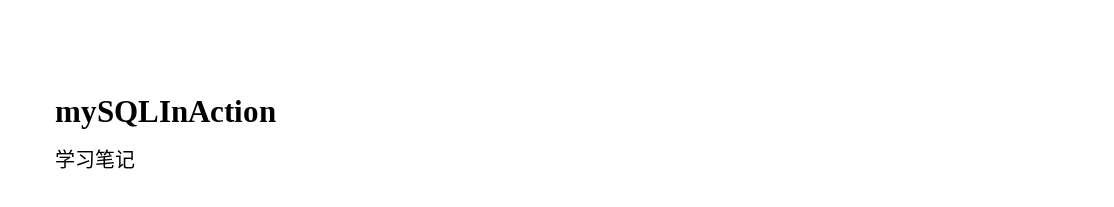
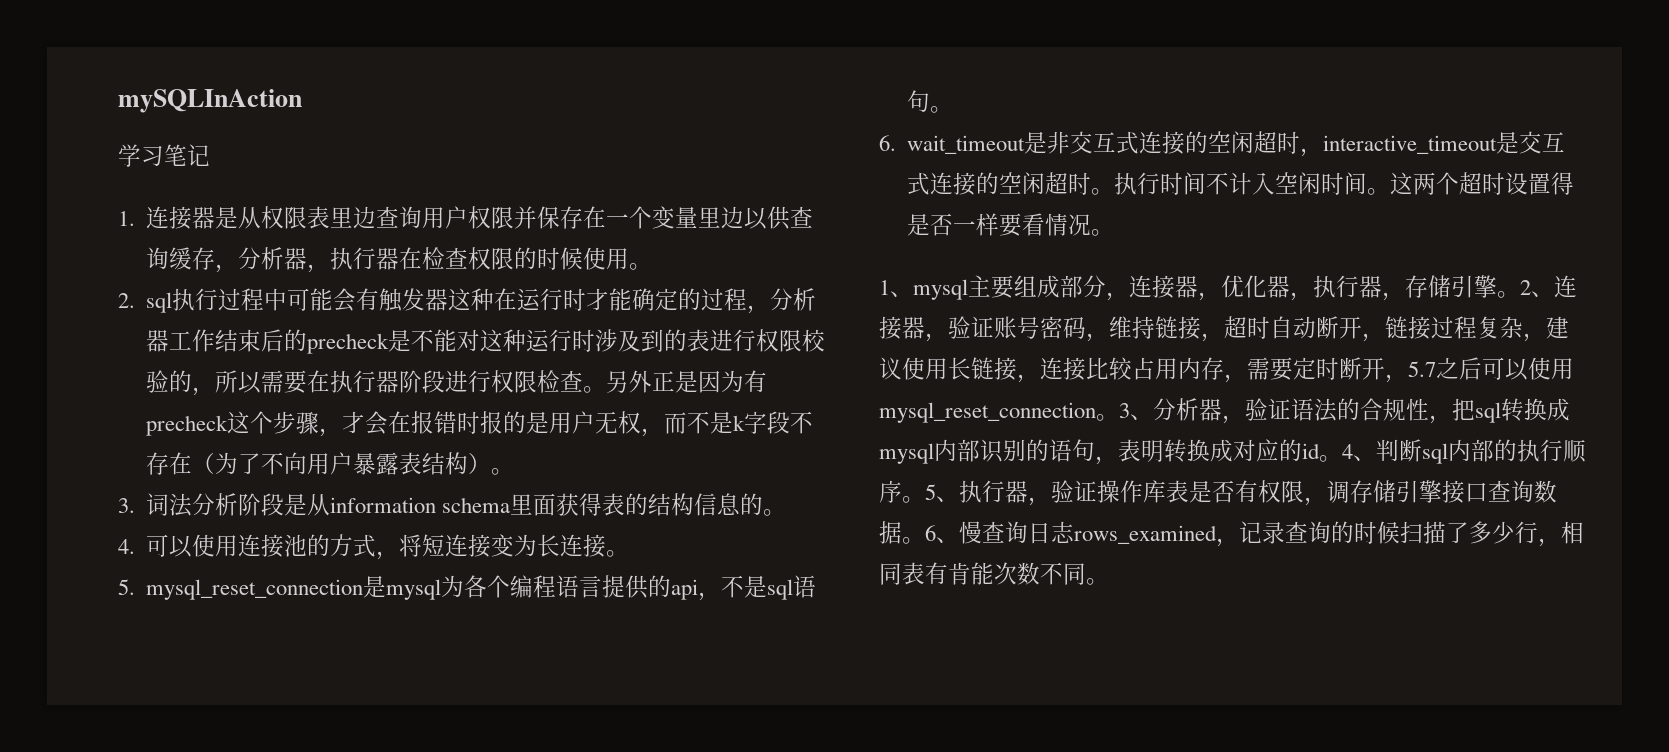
+ 1.连接器是从权限表里边查询用户权限并保存在一个变量里边以供查询缓存，分析器，执行器在检查权限的时候使用。
+ 2. sql执行过程中可能会有触发器这种在运行时才能确定的过程，分析器工作结束后的precheck是不能对这种运行时涉及到的表进行权限校验的，所以需要在执行器阶段进行权限检查。另外正是因为有precheck这个步骤，才会在报错时报的是用户无权，而不是k字段不存在（为了不向用户暴露表结构）。
+ 3.词法分析阶段是从information schema里面获得表的结构信息的。
+ 4.可以使用连接池的方式，将短连接变为长连接。
+ 5. mysql_reset_connection是mysql为各个编程语言提供的api，不是sql语句。
+ 6. wait_timeout是非交互式连接的空闲超时，interactive_timeout是交互式连接的空闲超时。执行时间不计入空闲时间。这两个超时设置得是否一样要看情况。
+ 1、mysql主要组成部分，连接器，优化器，执行器，存储引擎。2、连接器，验证账号密码，维持链接，超时自动断开，链接过程复杂，建议使用长链接，连接比较占用内存，需要定时断开，5.7之后可以使用mysql_reset_connection。3、分析器，验证语法的合规性，把sql转换成mysql内部识别的语句，表明转换成对应的id。4、判断sql内部的执行顺序。5、执行器，验证操作库表是否有权限，调存储引擎接口查询数据。6、慢查询日志rows_examined，记录查询的时候扫描了多少行，相同表有肯能次数不同。

